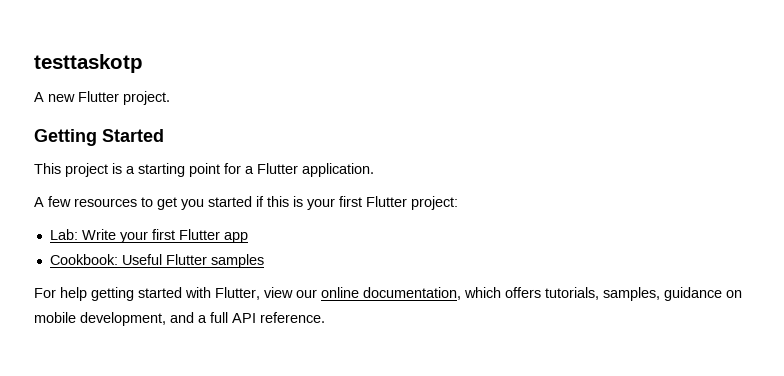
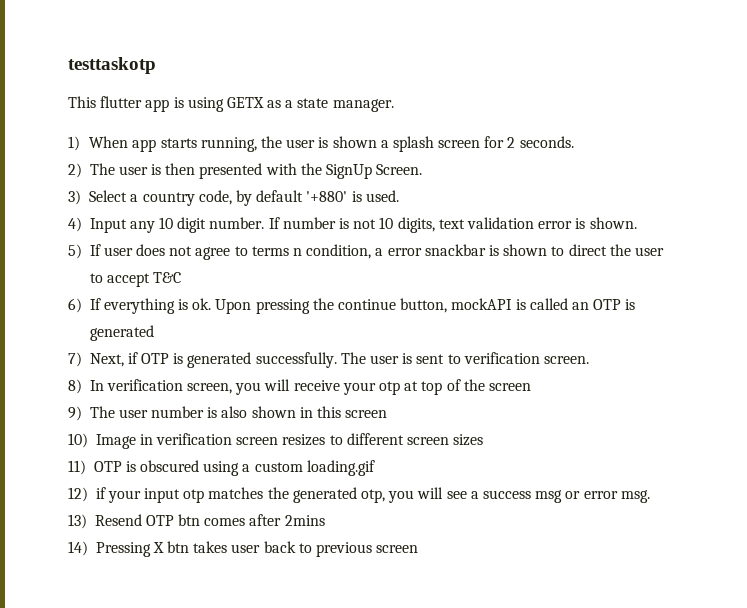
- A new Flutter project.
- Getting Started
- This project is a starting point for a Flutter application.
- A few resources to get you started if this is your first Flutter project:
- Lab: Write your first Flutter app
- Cookbook: Useful Flutter samples
- For help getting started with Flutter, view our online documentation, which offers tutorials, samples, guidance on mobile development, and a full API reference.
+ This flutter app is using GETX as a state manager.
+ 1) When app starts running, the user is shown a splash screen for 2 seconds.
+ 2) The user is then presented with the SignUp Screen.
+ 3) Select a country code, by default '+880' is used.
+ 4) Input any 10 digit number. If number is not 10 digits, text validation error is shown.
+ 5) If user does not agree to terms n condition, a error snackbar is shown to direct the user to accept T&C
+ 6) If everything is ok. Upon pressing the continue button, mockAPI is called an OTP is generated
+ 7) Next, if OTP is generated successfully. The user is sent to verification screen.
+ 8) In verification screen, you will receive your otp at top of the screen
+ 9) The user number is also shown in this screen
+ 10) Image in verification screen resizes to different screen sizes
+ 11) OTP is obscured using a custom loading.gif
+ 12) if your input otp matches the generated otp, you will see a success msg or error msg.
+ 13) Resend OTP btn comes after 2mins
+ 14) Pressing X btn takes user back to previous screen

